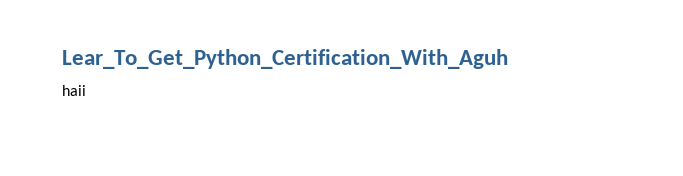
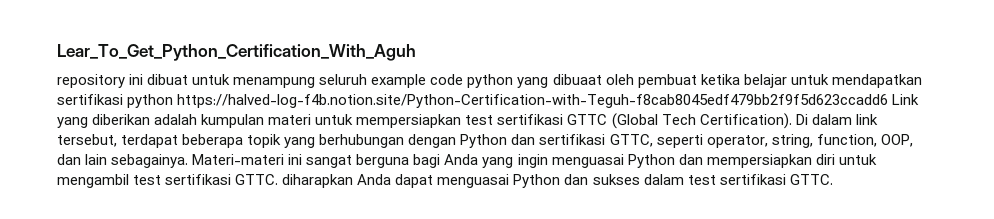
- haii
+ repository ini dibuat untuk menampung seluruh example code python yang dibuaat oleh pembuat ketika belajar untuk mendapatkan sertifikasi python https://halved-log-f4b.notion.site/Python-Certification-with-Teguh-f8cab8045edf479bb2f9f5d623ccadd6 Link yang diberikan adalah kumpulan materi untuk mempersiapkan test sertifikasi GTTC (Global Tech Certification). Di dalam link tersebut, terdapat beberapa topik yang berhubungan dengan Python dan sertifikasi GTTC, seperti operator, string, function, OOP, dan lain sebagainya. Materi-materi ini sangat berguna bagi Anda yang ingin menguasai Python dan mempersiapkan diri untuk mengambil test sertifikasi GTTC. diharapkan Anda dapat menguasai Python dan sukses dalam test sertifikasi GTTC.

